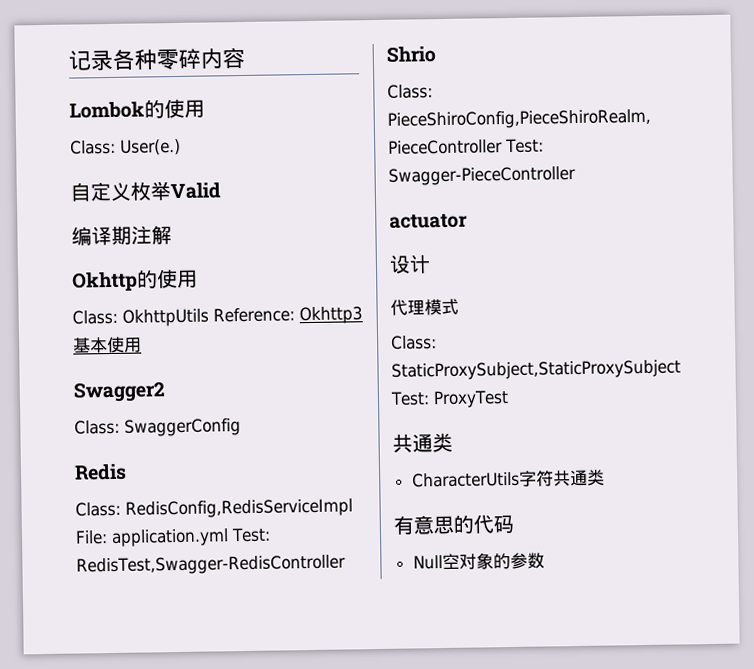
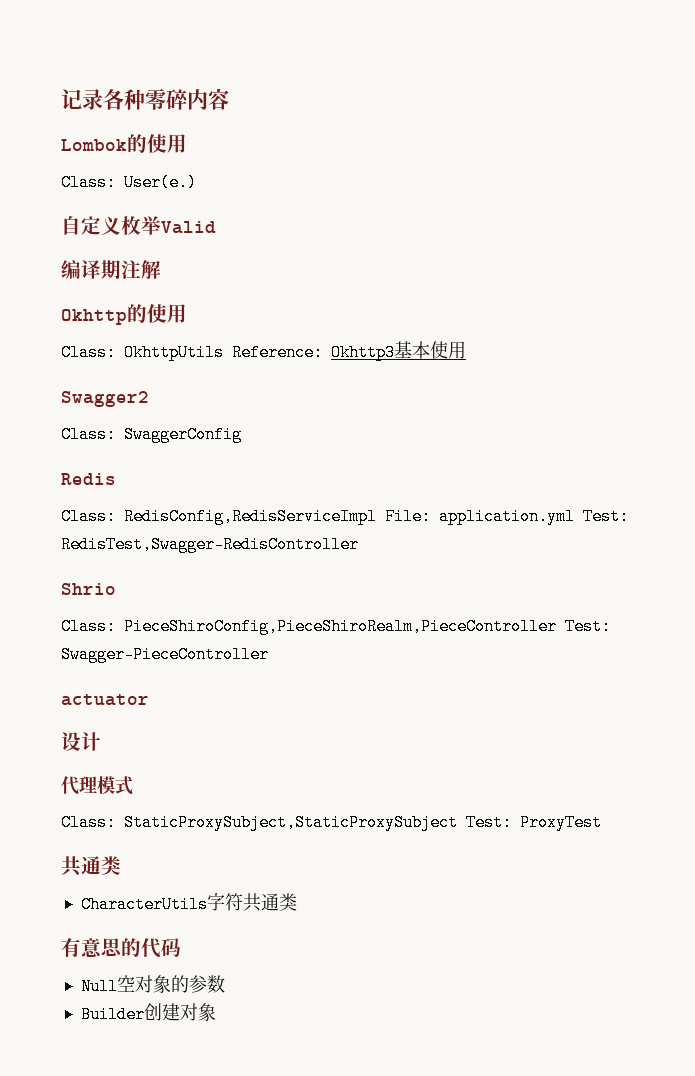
+ Builder创建对象

